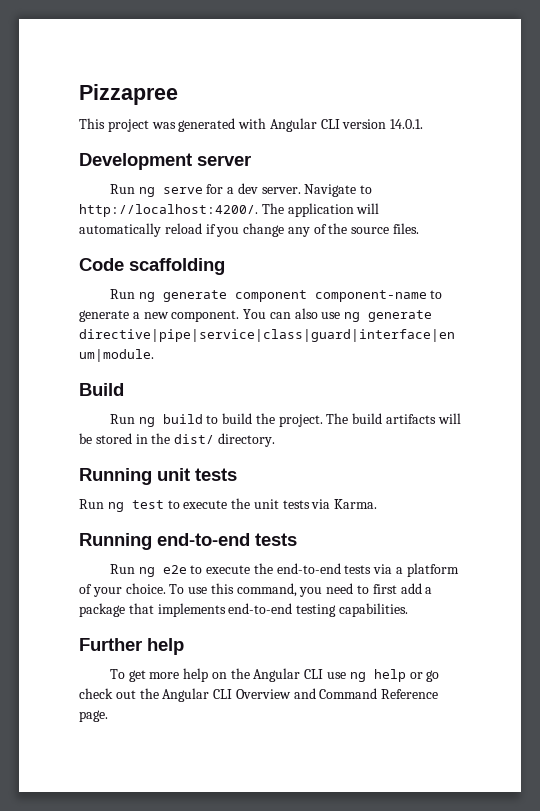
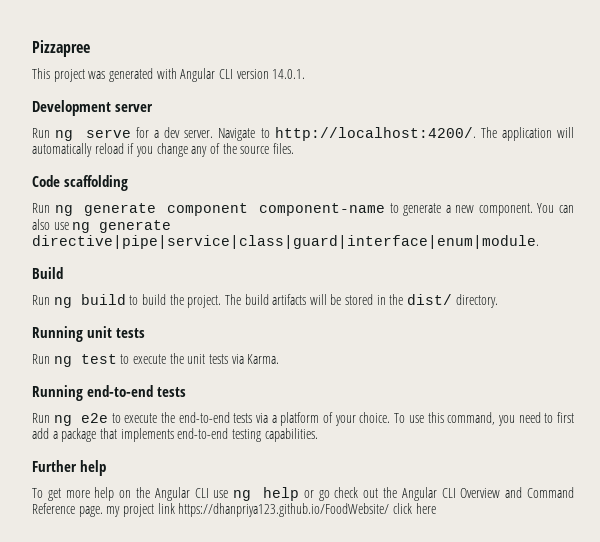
- To get more help on the Angular CLI use ng help or go check out the Angular CLI Overview and Command Reference page.
+ To get more help on the Angular CLI use ng help or go check out the Angular CLI Overview and Command Reference page. my project link https://dhanpriya123.github.io/FoodWebsite/ click here

